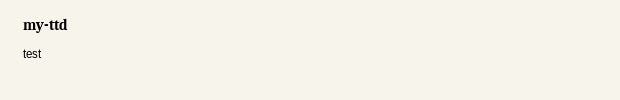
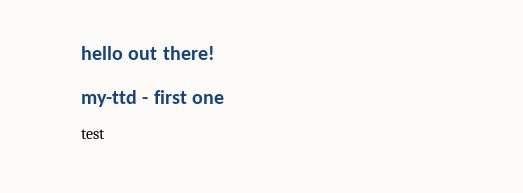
- my-ttd
+ hello out there!
+ my-ttd - first one

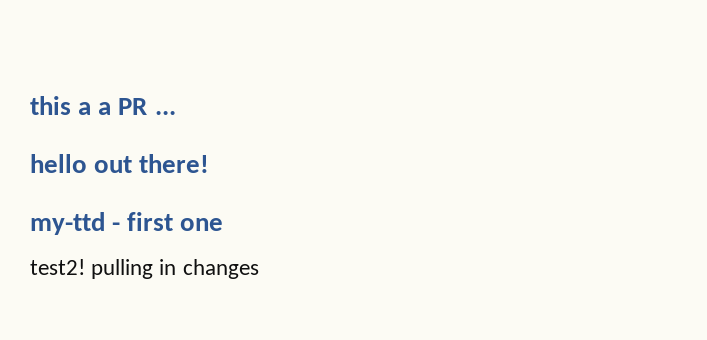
+ this a a PR ...
- test
+ test2! pulling in changes

